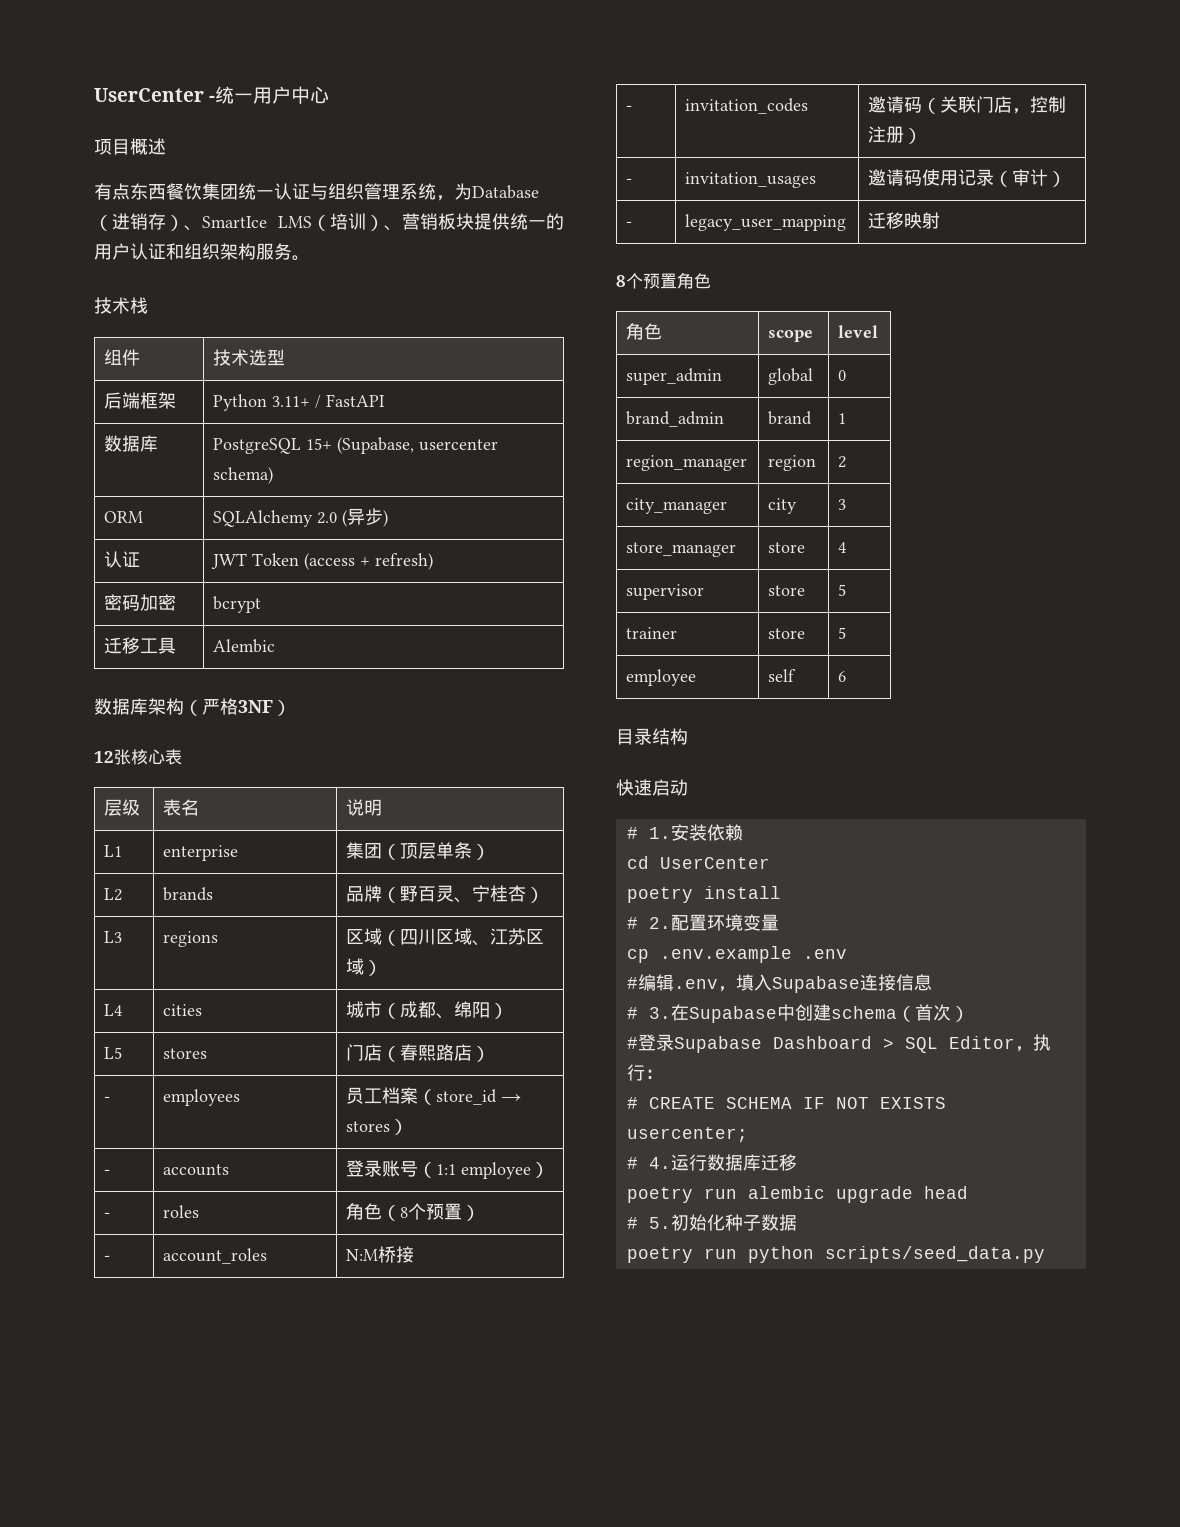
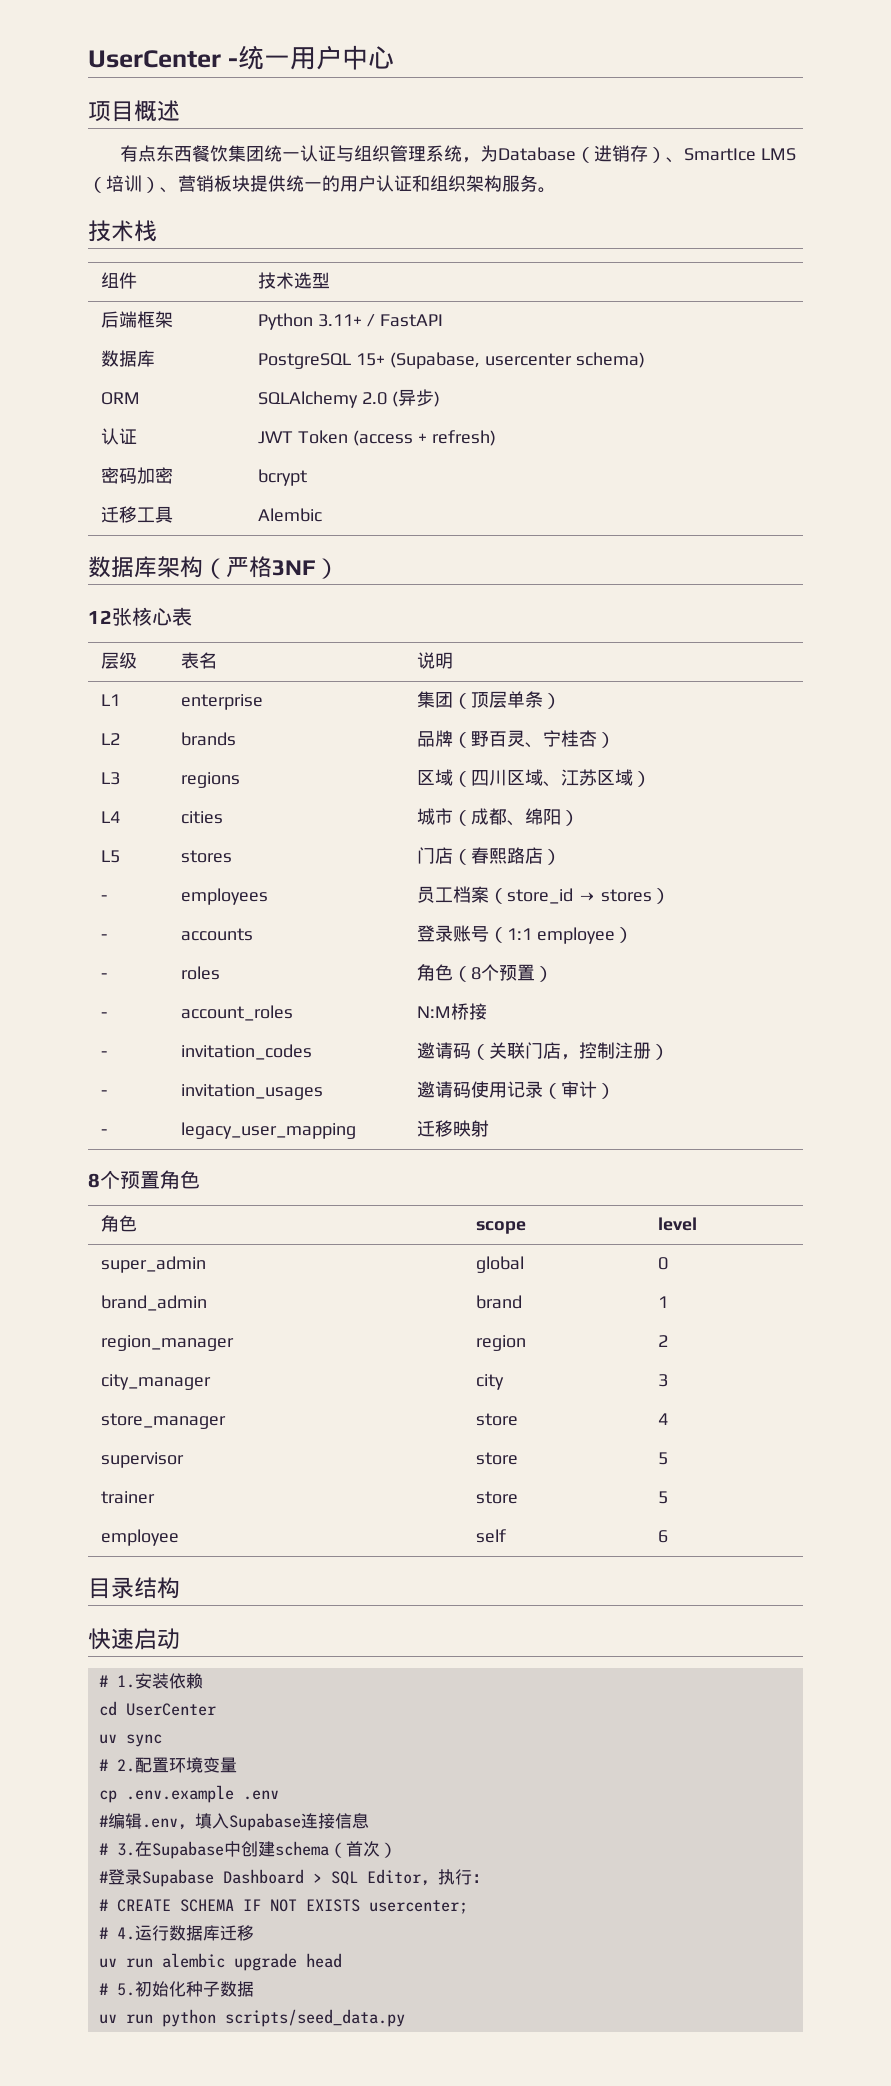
- poetry install
+ uv sync
- poetry run alembic upgrade head
+ uv run alembic upgrade head
- poetry run python scripts/seed_data.py
+ uv run python scripts/seed_data.py

